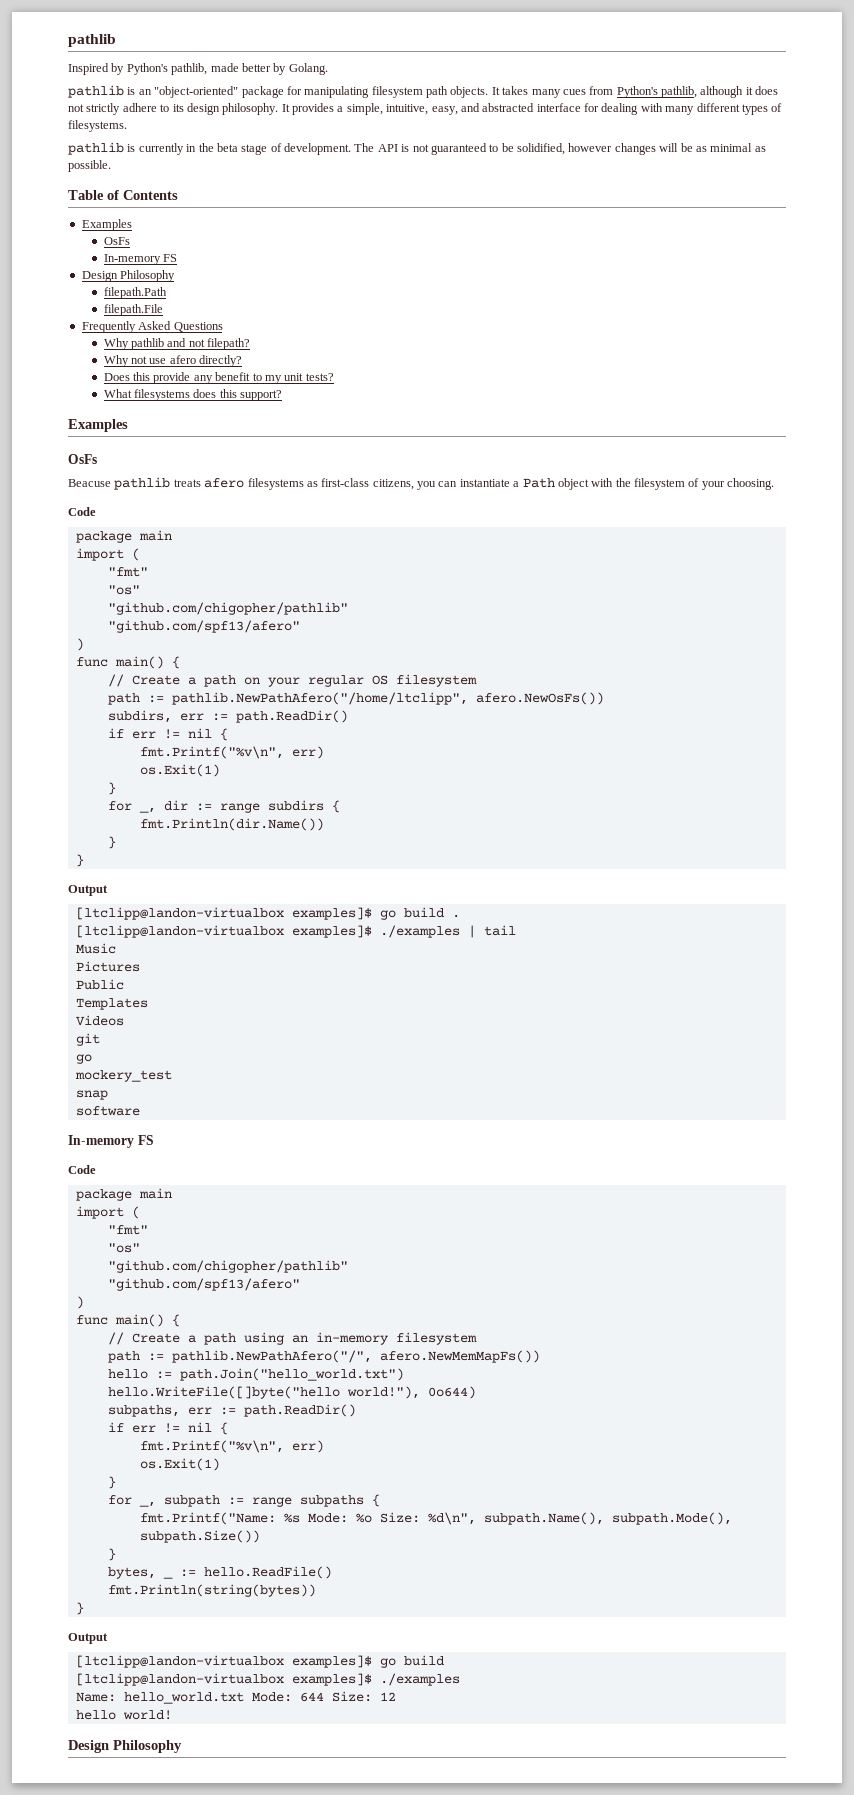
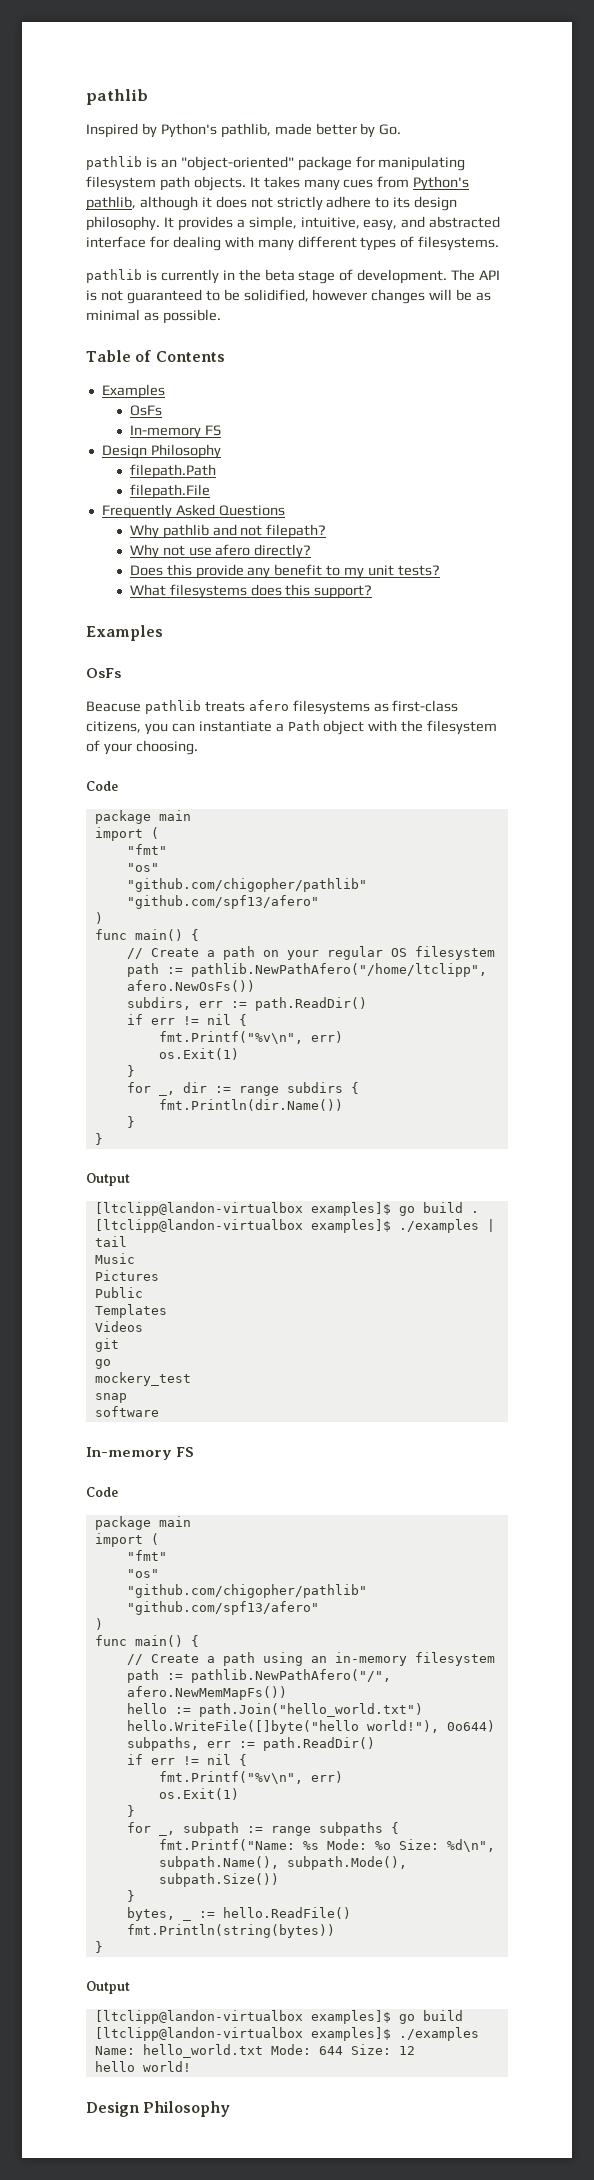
- Inspired by Python's pathlib, made better by Golang.
+ Inspired by Python's pathlib, made better by Go.

